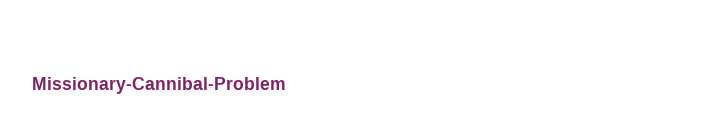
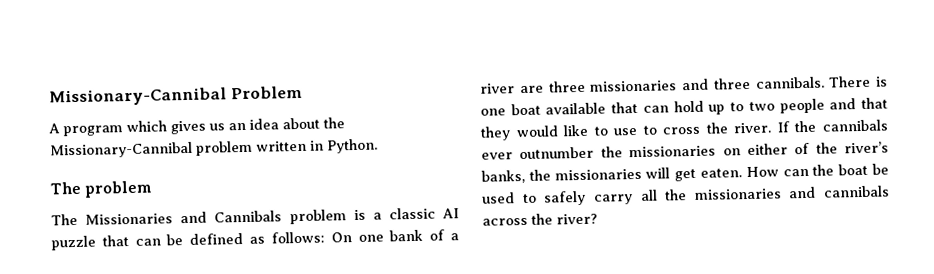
- Missionary-Cannibal-Problem
+ Missionary-Cannibal Problem
+ A program which gives us an idea about the Missionary-Cannibal problem written in Python.
+ The problem
+ The Missionaries and Cannibals problem is a classic AI puzzle that can be defined as follows: On one bank of a river are three missionaries and three cannibals. There is one boat available that can hold up to two people and that they would like to use to cross the river. If the cannibals ever outnumber the missionaries on either of the river’s banks, the missionaries will get eaten. How can the boat be used to safely carry all the missionaries and cannibals across the river?

